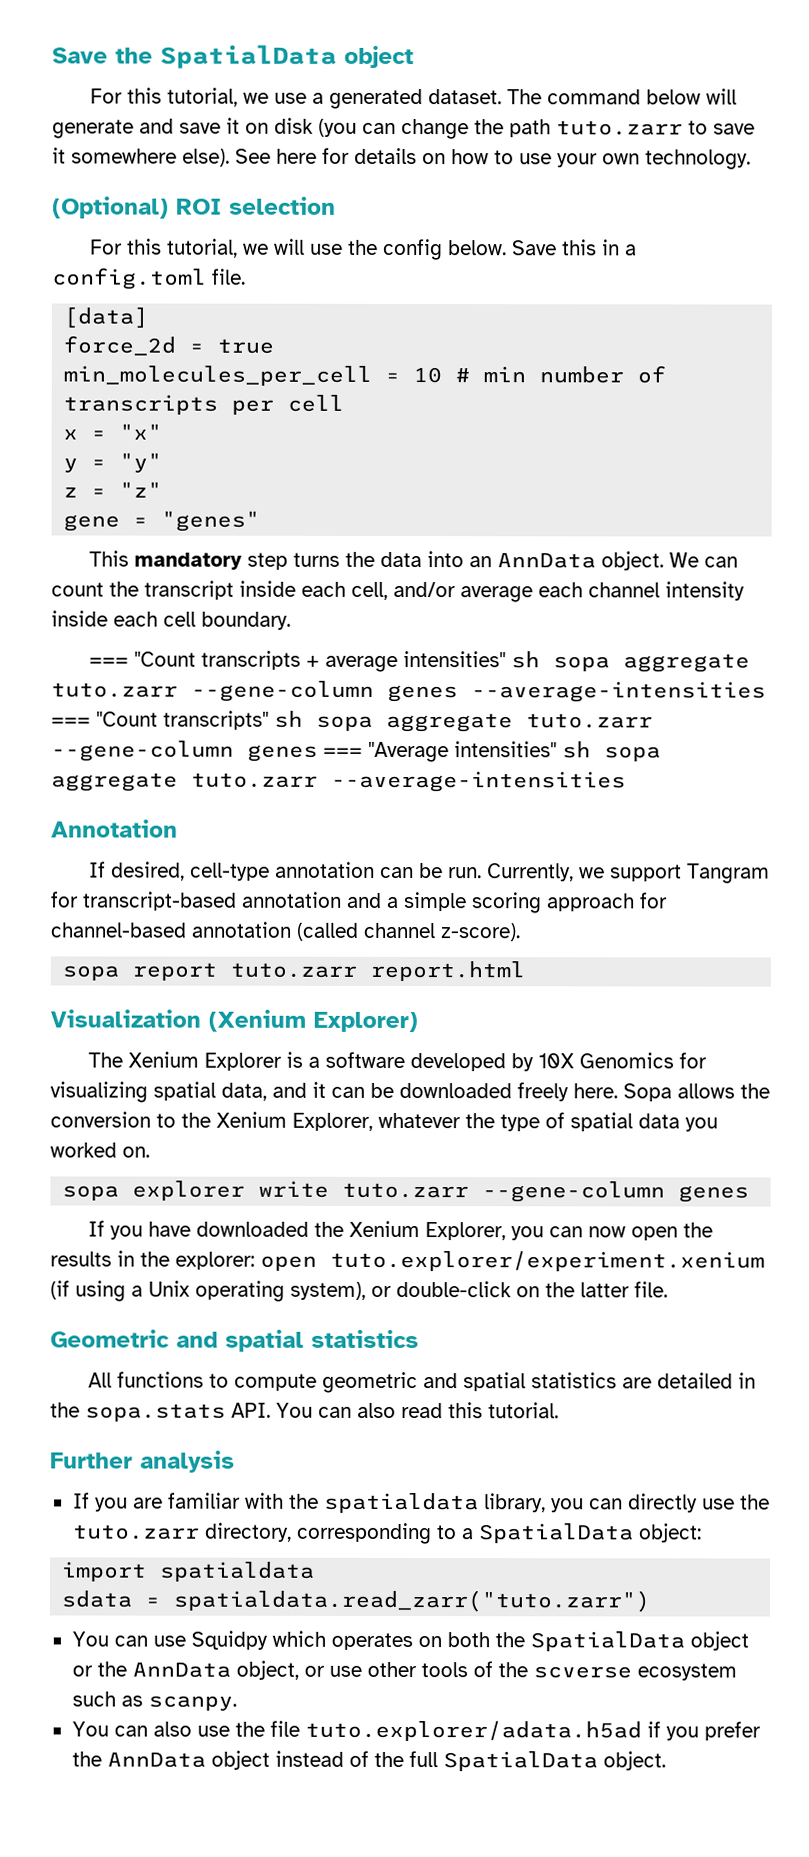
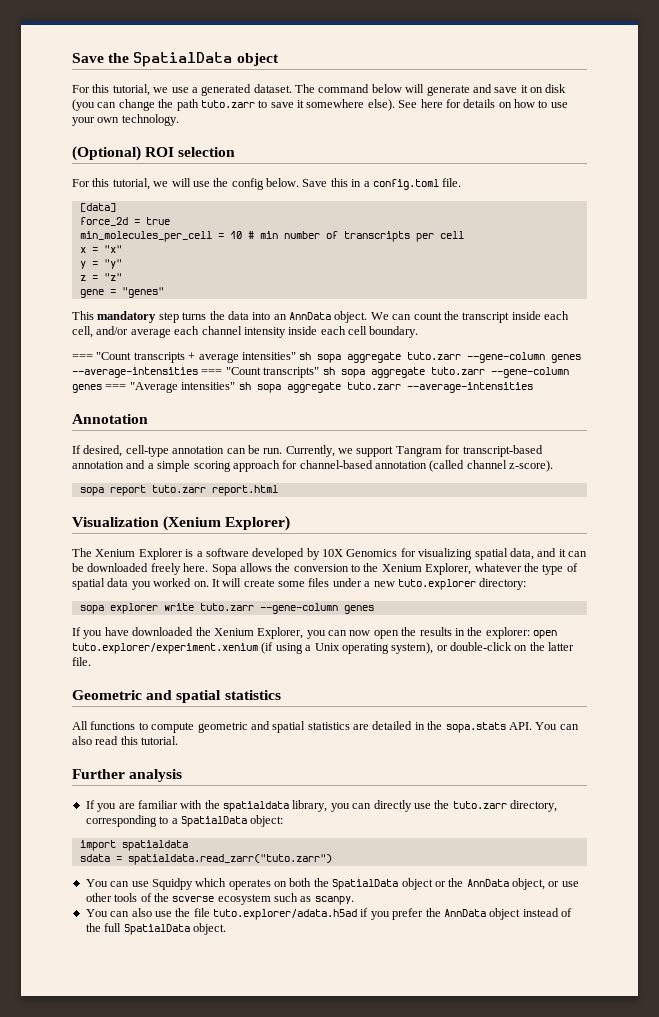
+ It will create some files under a new tuto.explorer directory:

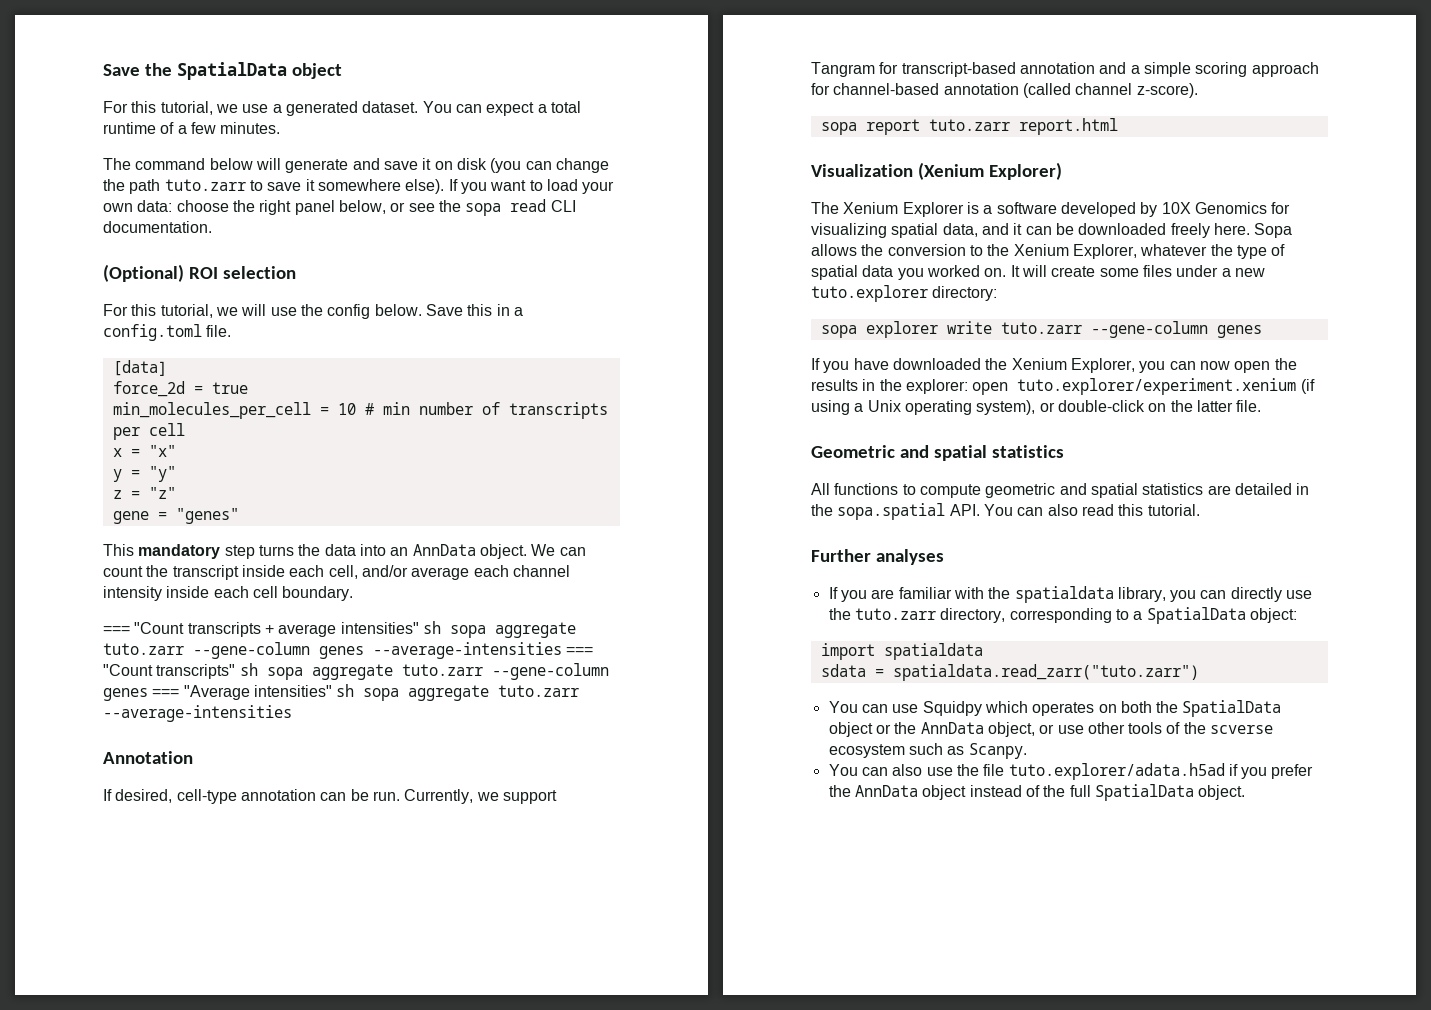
- For this tutorial, we use a generated dataset. The command below will generate and save it on disk (you can change the path tuto.zarr to save it somewhere else).
+ For this tutorial, we use a generated dataset. You can expect a total runtime of a few minutes.
+ The command below will generate and save it on disk (you can change the path tuto.zarr to save it somewhere else).
- See here for details on how to use your own technology.
+ If you want to load your own data: choose the right panel below, or see the sopa read CLI documentation.
- All functions to compute geometric and spatial statistics are detailed in the sopa.stats API. You can also read this tutorial.
+ All functions to compute geometric and spatial statistics are detailed in the sopa.spatial API. You can also read this tutorial.
- Further analysis
+ Further analyses
- You can use Squidpy which operates on both the SpatialData object or the AnnData object, or use other tools of the scverse ecosystem such as scanpy.
+ You can use Squidpy which operates on both the SpatialData object or the AnnData object, or use other tools of the scverse ecosystem such as Scanpy.

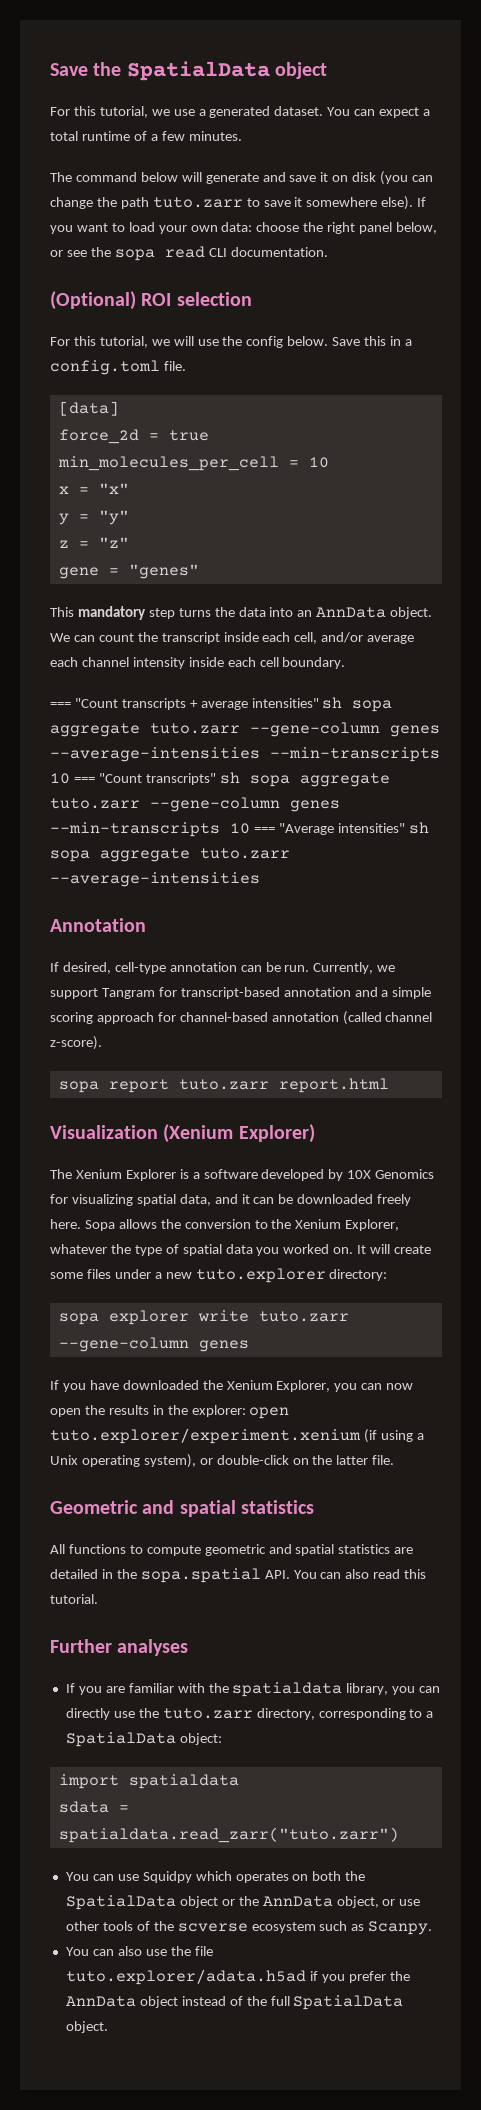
- min_molecules_per_cell = 10 # min number of transcripts per cell
+ min_molecules_per_cell = 10
- === "Count transcripts + average intensities" sh sopa aggregate tuto.zarr --gene-column genes --average-intensities === "Count transcripts" sh sopa aggregate tuto.zarr --gene-column genes === "Average intensities" sh sopa aggregate tuto.zarr --average-intensities
+ === "Count transcripts + average intensities" sh sopa aggregate tuto.zarr --gene-column genes --average-intensities --min-transcripts 10 === "Count transcripts" sh sopa aggregate tuto.zarr --gene-column genes --min-transcripts 10 === "Average intensities" sh sopa aggregate tuto.zarr --average-intensities

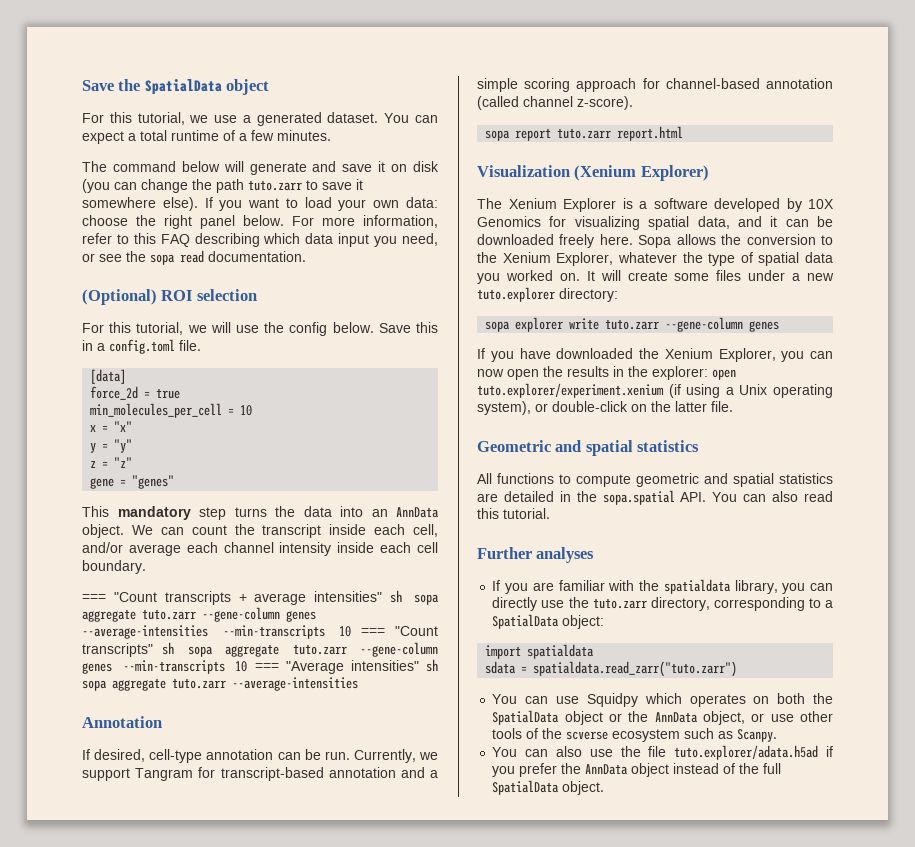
- If you want to load your own data: choose the right panel below, or see the sopa read CLI documentation.
+ If you want to load your own data: choose the right panel below. For more information, refer to this FAQ describing which data input you need, or see the sopa read documentation.

